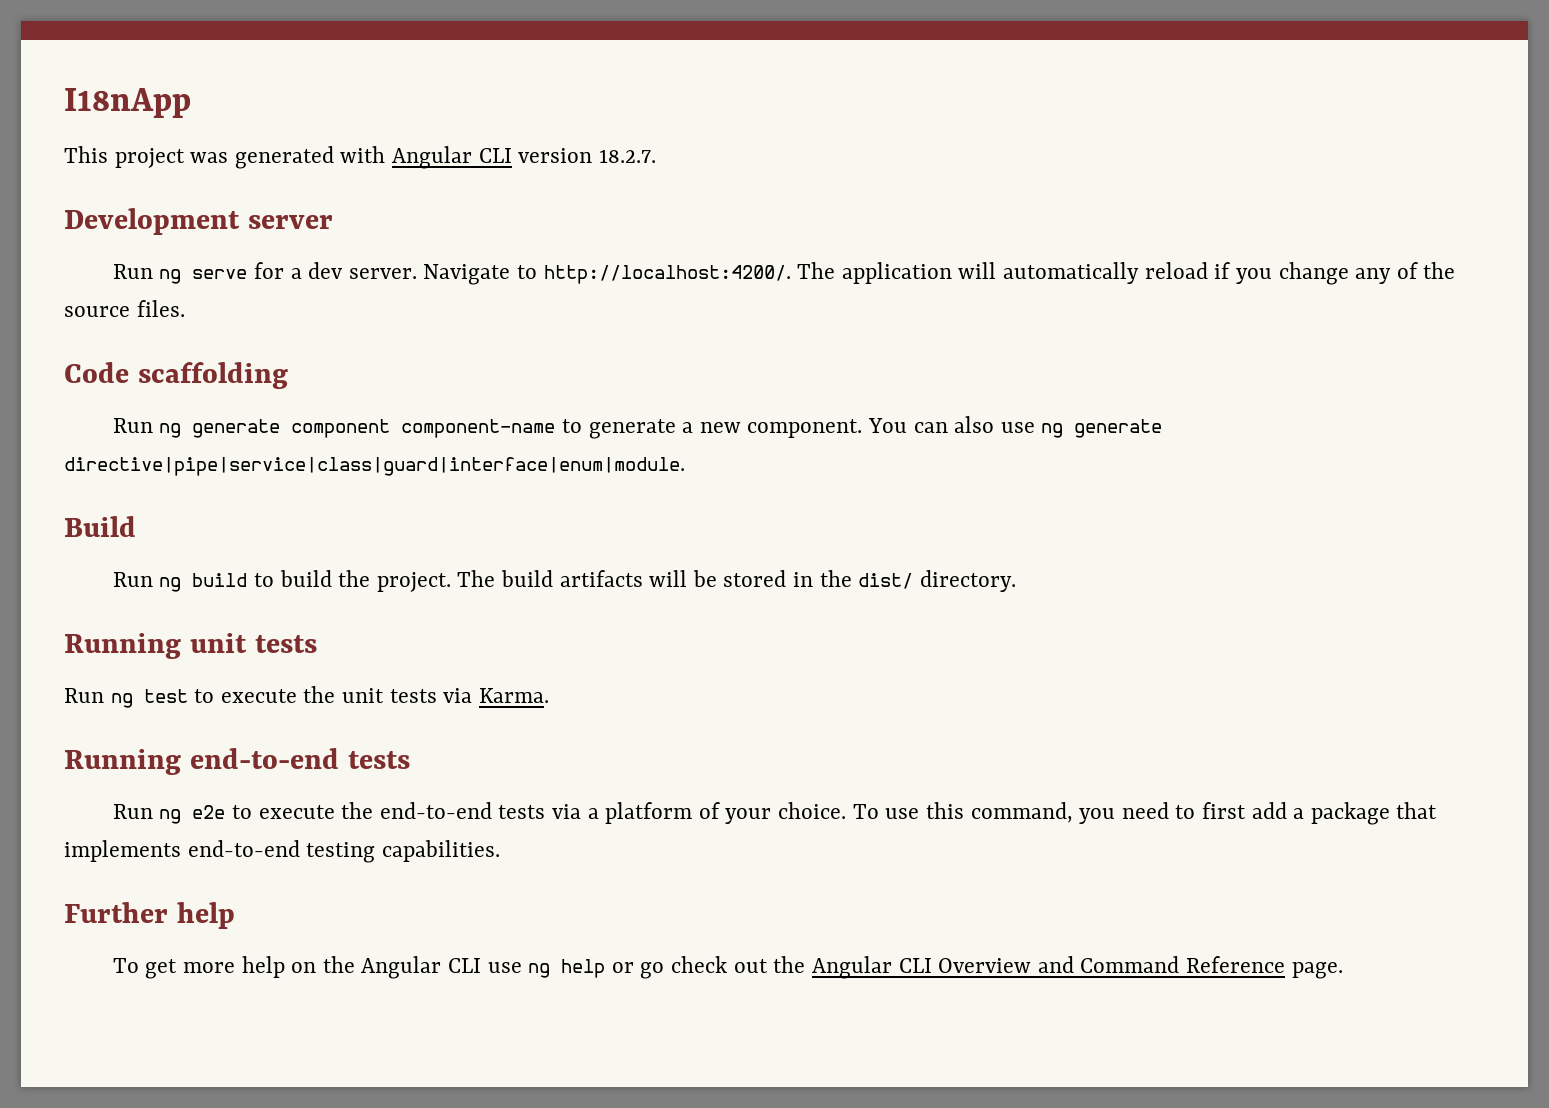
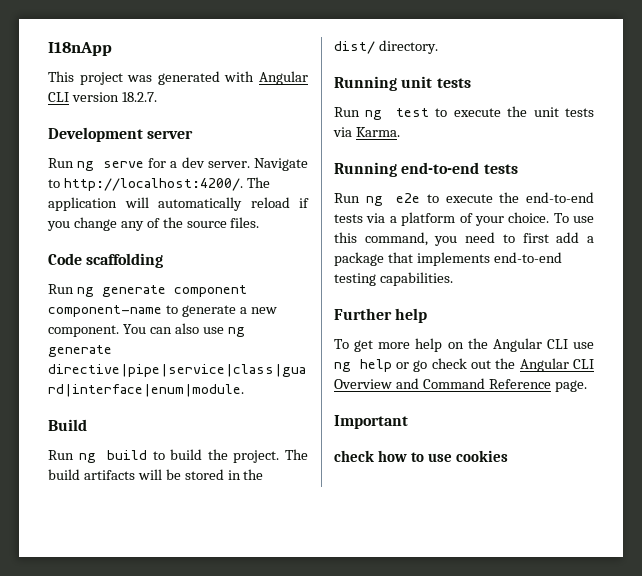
+ Important
+ check how to use cookies

